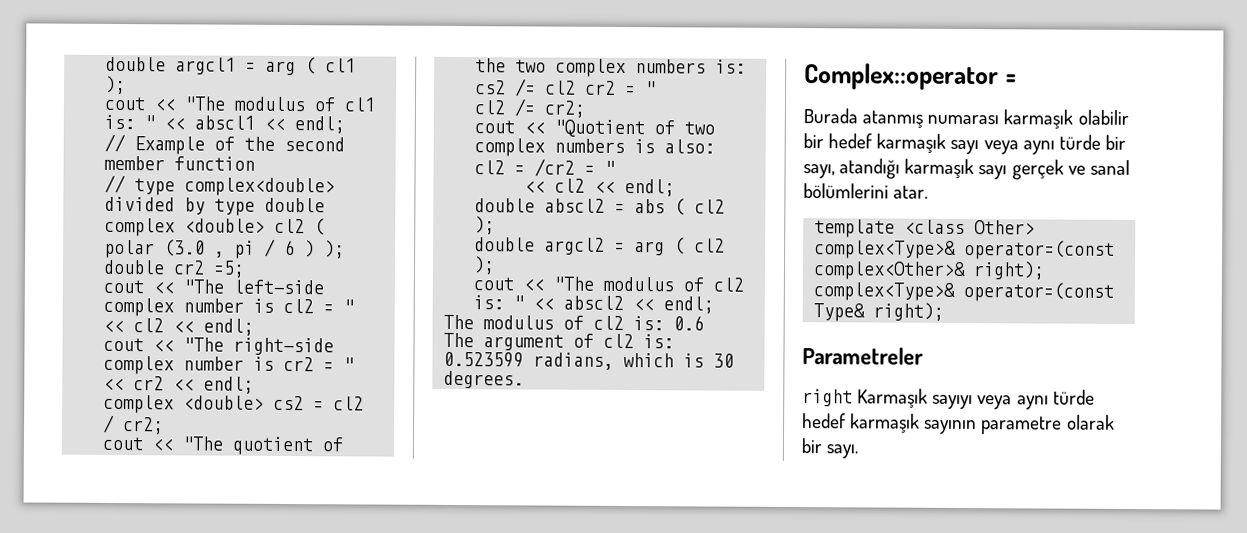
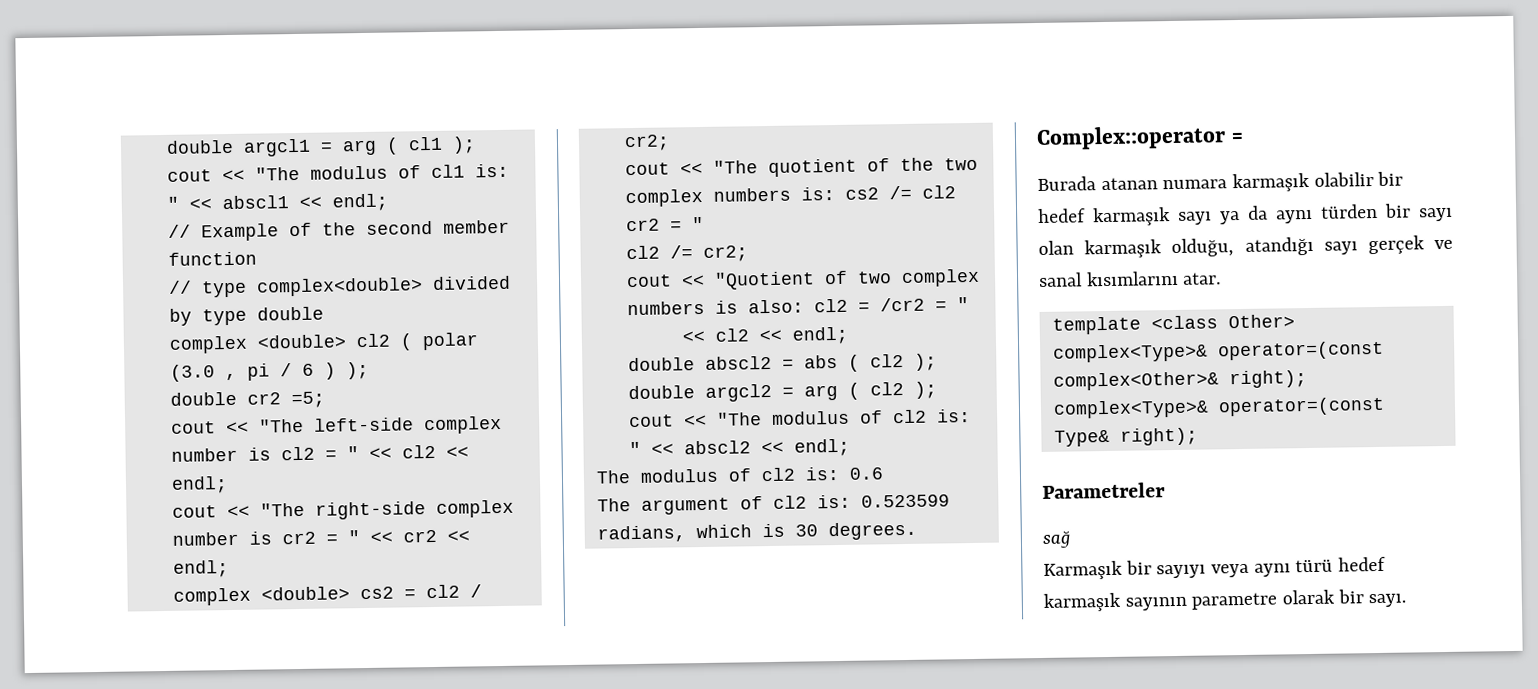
- Burada atanmış numarası karmaşık olabilir bir hedef karmaşık sayı veya aynı türde bir sayı, atandığı karmaşık sayı gerçek ve sanal bölümlerini atar.
+ Burada atanan numara karmaşık olabilir bir hedef karmaşık sayı ya da aynı türden bir sayı olan karmaşık olduğu, atandığı sayı gerçek ve sanal kısımlarını atar.
- right Karmaşık sayıyı veya aynı türde hedef karmaşık sayının parametre olarak bir sayı.
+ sağ
+ Karmaşık bir sayıyı veya aynı türü hedef karmaşık sayının parametre olarak bir sayı.

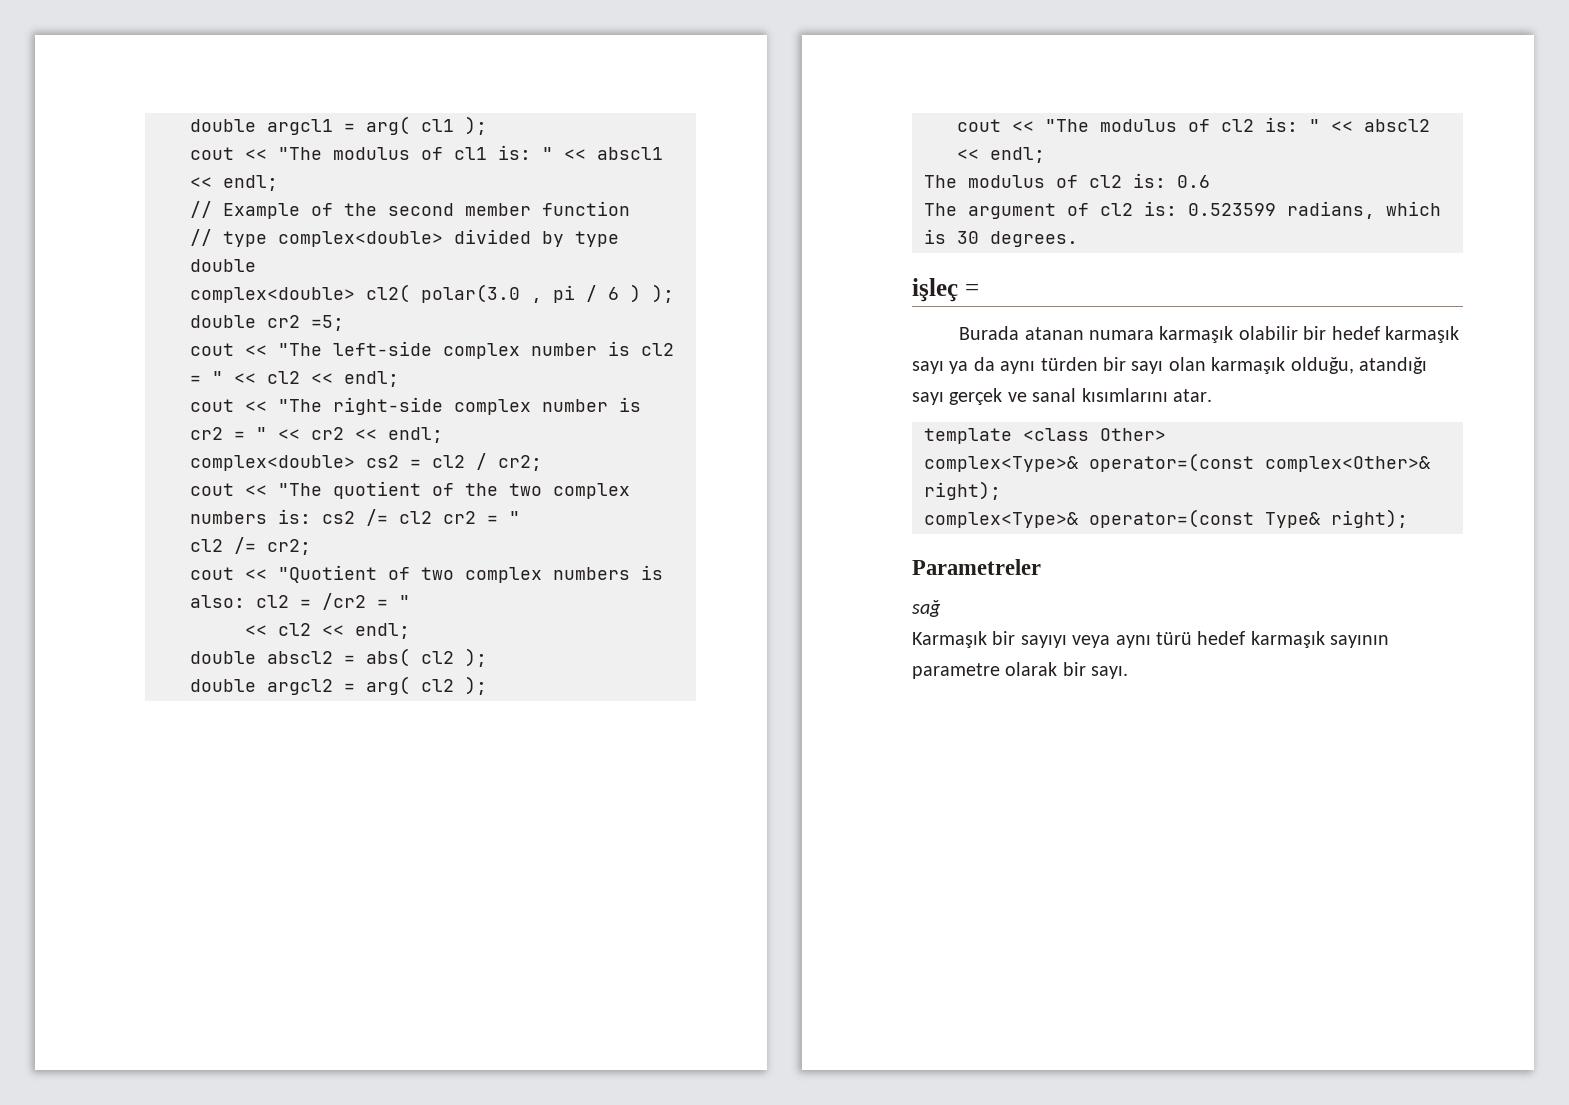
- double argcl1 = arg ( cl1 );
+ double argcl1 = arg( cl1 );
- complex <double> cl2 ( polar (3.0 , pi / 6 ) );
+ complex<double> cl2( polar(3.0 , pi / 6 ) );
- complex <double> cs2 = cl2 / cr2;
+ complex<double> cs2 = cl2 / cr2;
- double abscl2 = abs ( cl2 );
+ double abscl2 = abs( cl2 );
- double argcl2 = arg ( cl2 );
+ double argcl2 = arg( cl2 );
- Complex::operator =
+ işleç =

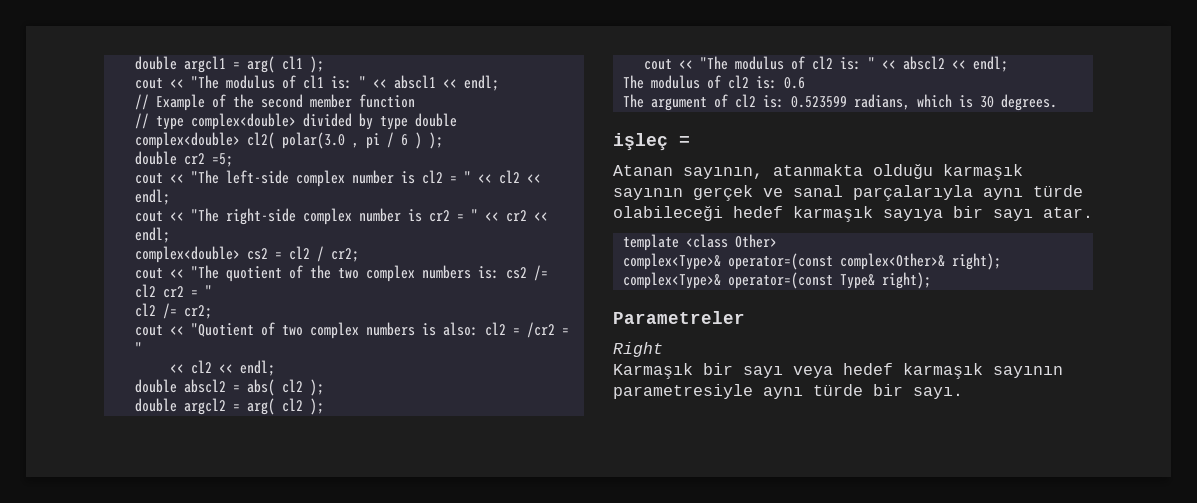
- Burada atanan numara karmaşık olabilir bir hedef karmaşık sayı ya da aynı türden bir sayı olan karmaşık olduğu, atandığı sayı gerçek ve sanal kısımlarını atar.
+ Atanan sayının, atanmakta olduğu karmaşık sayının gerçek ve sanal parçalarıyla aynı türde olabileceği hedef karmaşık sayıya bir sayı atar.
- sağ
+ Right
- Karmaşık bir sayıyı veya aynı türü hedef karmaşık sayının parametre olarak bir sayı.
+ Karmaşık bir sayı veya hedef karmaşık sayının parametresiyle aynı türde bir sayı.

